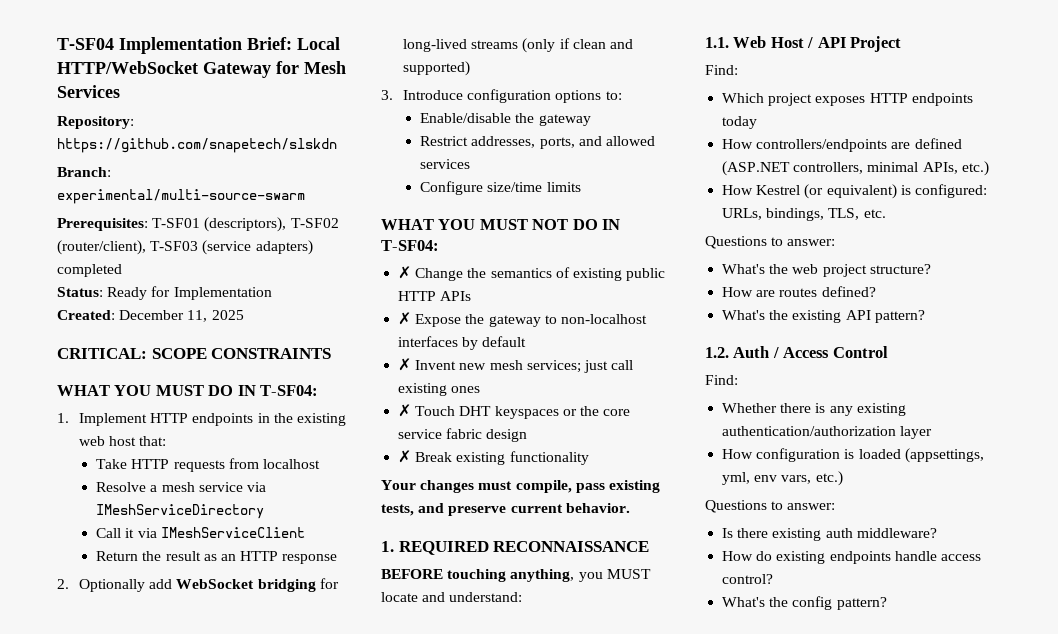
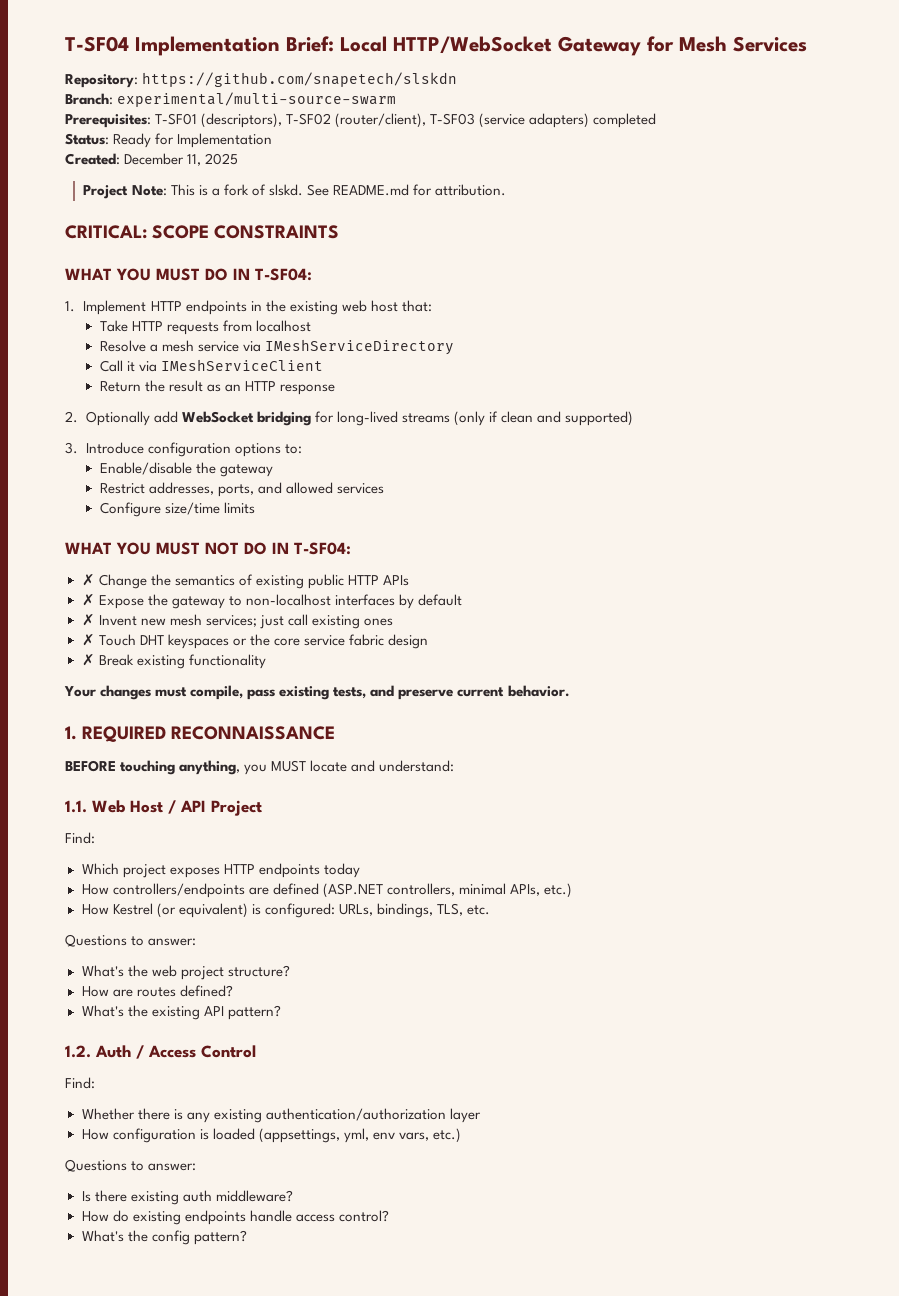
+ Project Note: This is a fork of slskd. See README.md for attribution.

